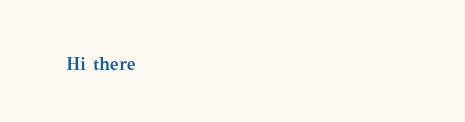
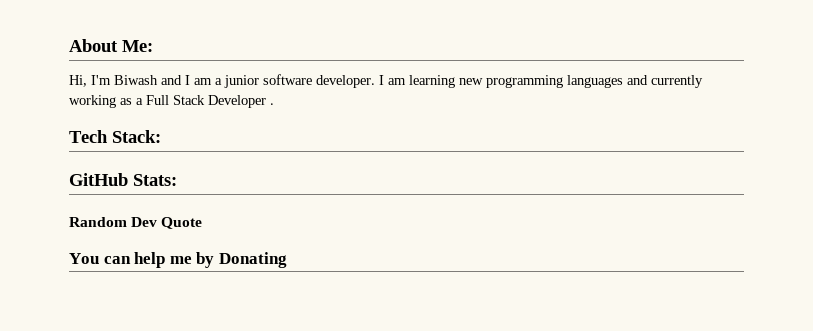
- Hi there
+ About Me:
+ Hi, I'm Biwash and I am a junior software developer. I am learning new programming languages and currently working as a Full Stack Developer .
+ Tech Stack:
+ GitHub Stats:
+ Random Dev Quote
+ You can help me by Donating

